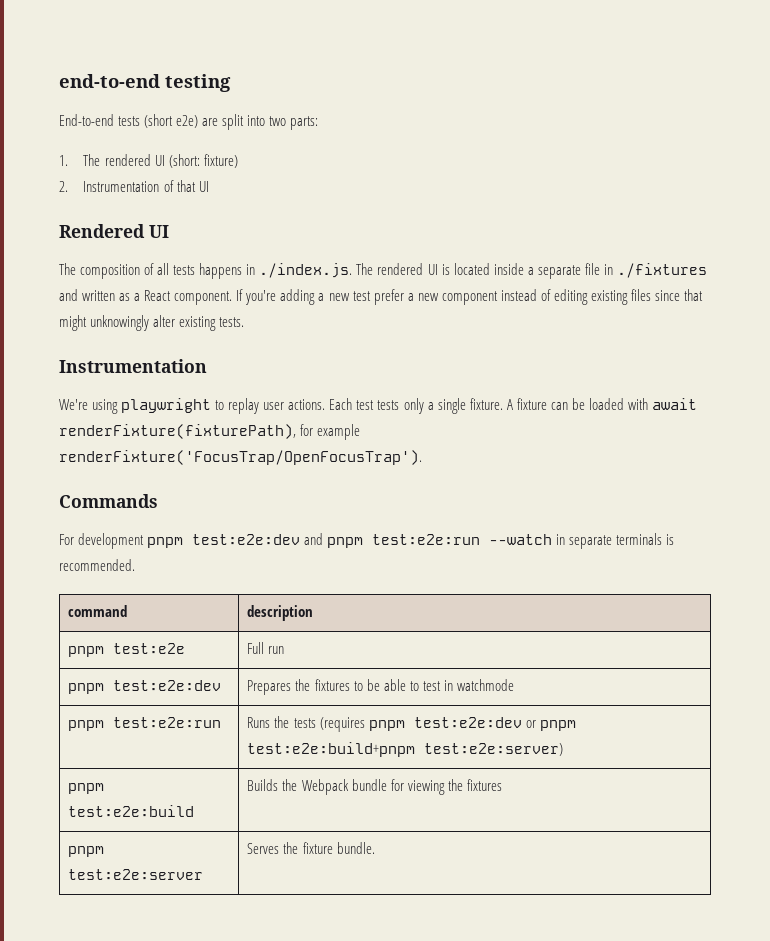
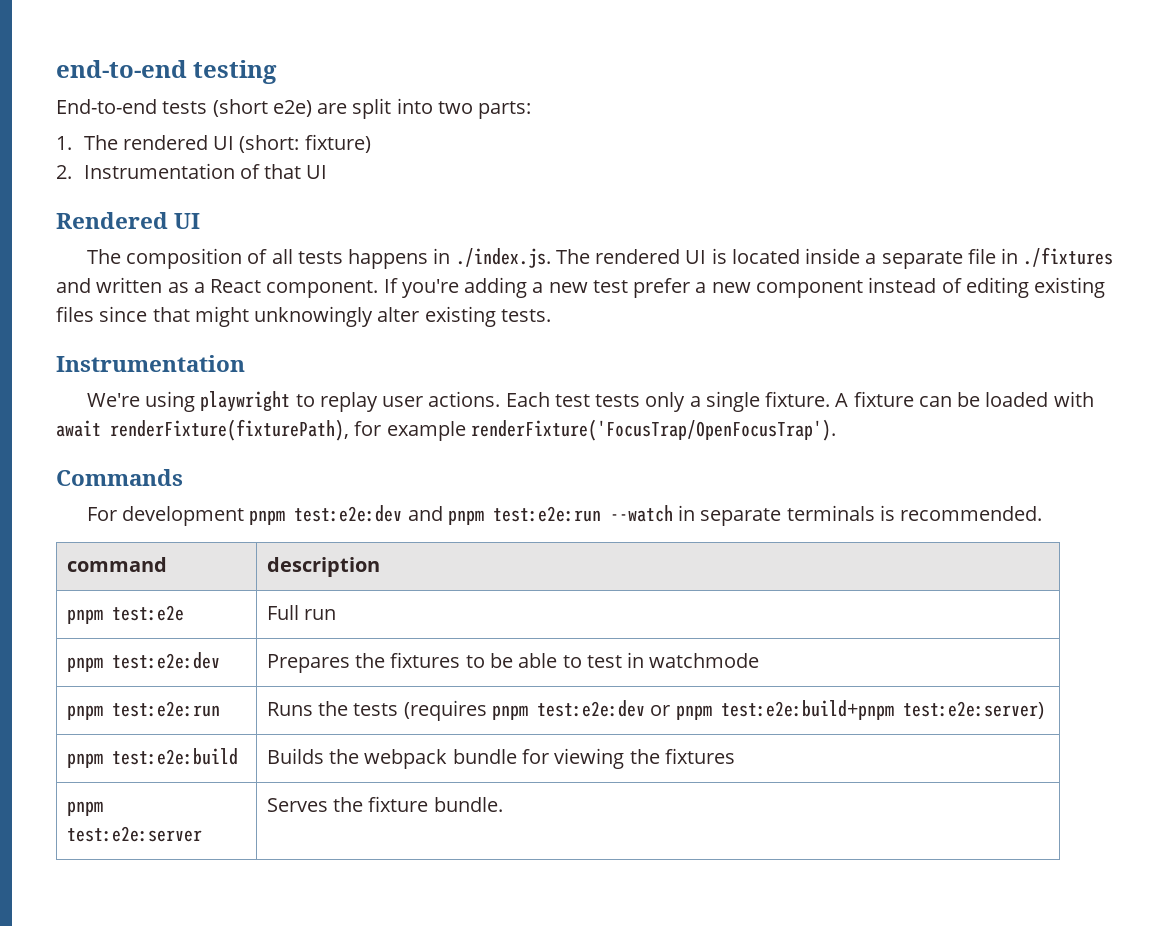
- pnpm test:e2e:build | Builds the Webpack bundle for viewing the fixtures
+ pnpm test:e2e:build | Builds the webpack bundle for viewing the fixtures

